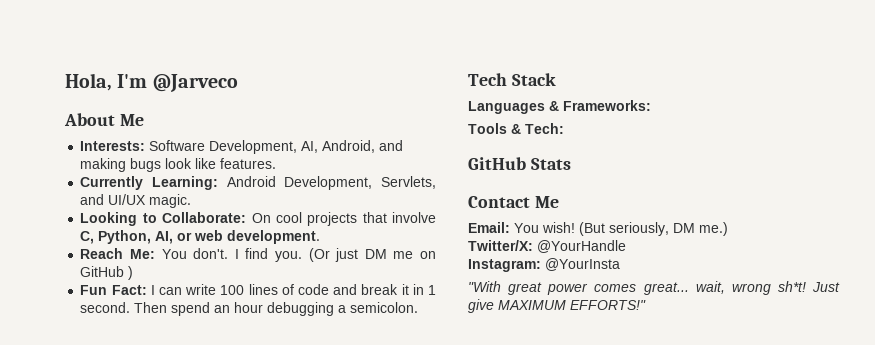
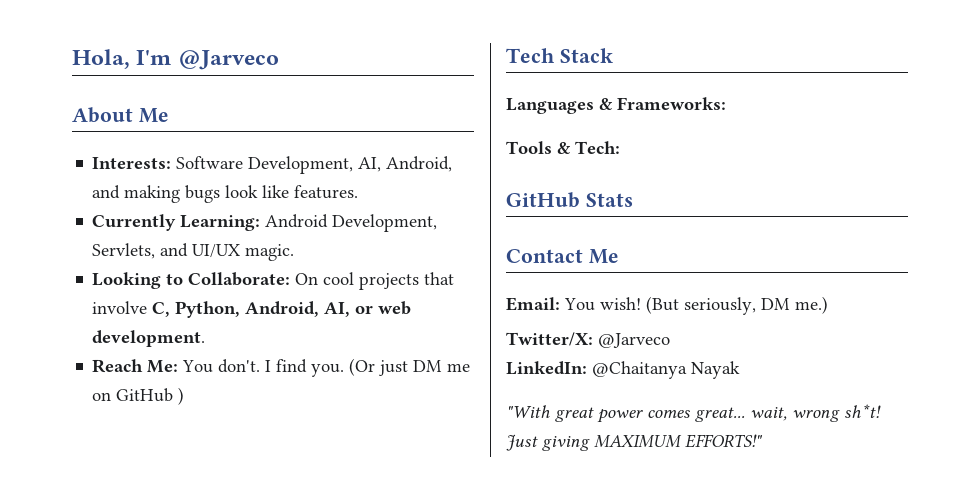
- Looking to Collaborate: On cool projects that involve C, Python, AI, or web development.
+ Looking to Collaborate: On cool projects that involve C, Python, Android, AI, or web development.
- Fun Fact: I can write 100 lines of code and break it in 1 second. Then spend an hour debugging a semicolon.
- Twitter/X: @YourHandle
- Instagram: @YourInsta
+ Twitter/X: @Jarveco
+ LinkedIn: @Chaitanya Nayak
- Just give MAXIMUM EFFORTS!"
+ Just giving MAXIMUM EFFORTS!"

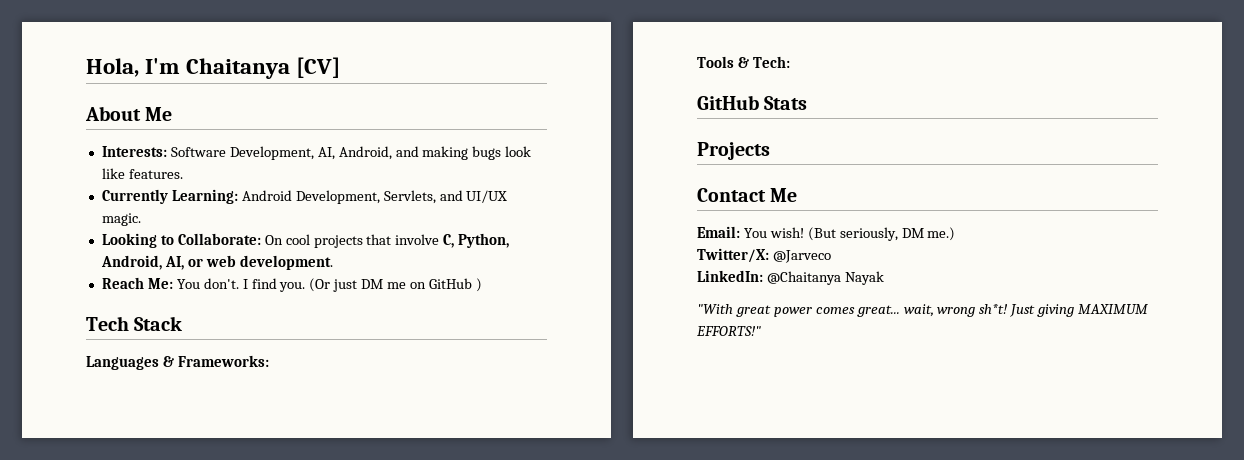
- Hola, I'm @Jarveco
+ Hola, I'm Chaitanya [CV]
+ Projects

